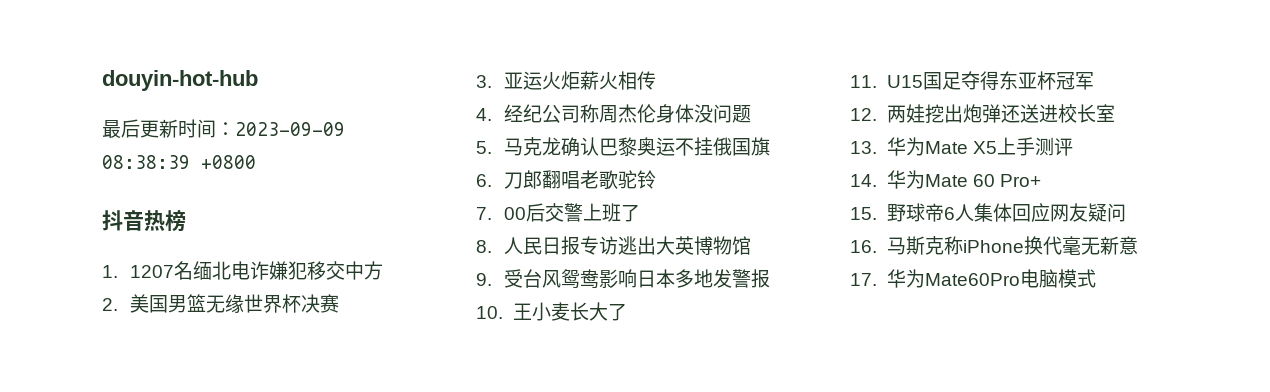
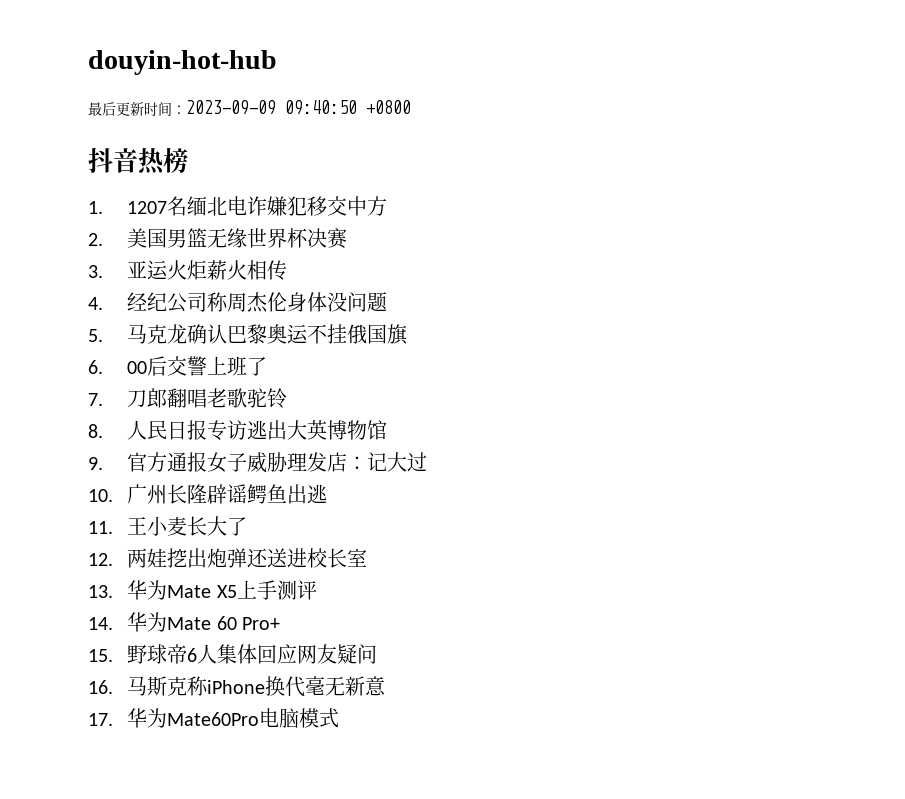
- 最后更新时间：2023-09-09 08:38:39 +0800
+ 最后更新时间：2023-09-09 09:40:50 +0800
- 6.刀郎翻唱老歌驼铃
+ 6. 00后交警上班了
+ 7.刀郎翻唱老歌驼铃
- 7. 00后交警上班了
- 9.受台风鸳鸯影响日本多地发警报
- 10.王小麦长大了
- 11. U15国足夺得东亚杯冠军
+ 9.官方通报女子威胁理发店：记大过
+ 10.广州长隆辟谣鳄鱼出逃
+ 11.王小麦长大了

